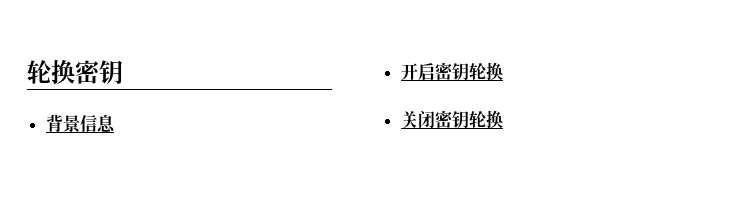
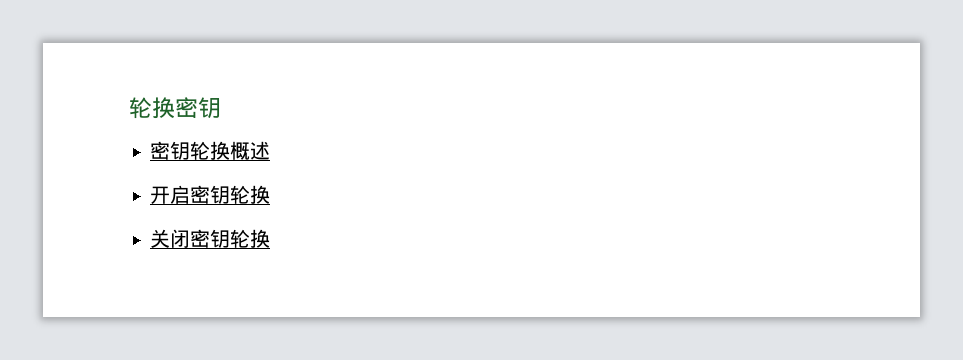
- 背景信息
+ 密钥轮换概述

